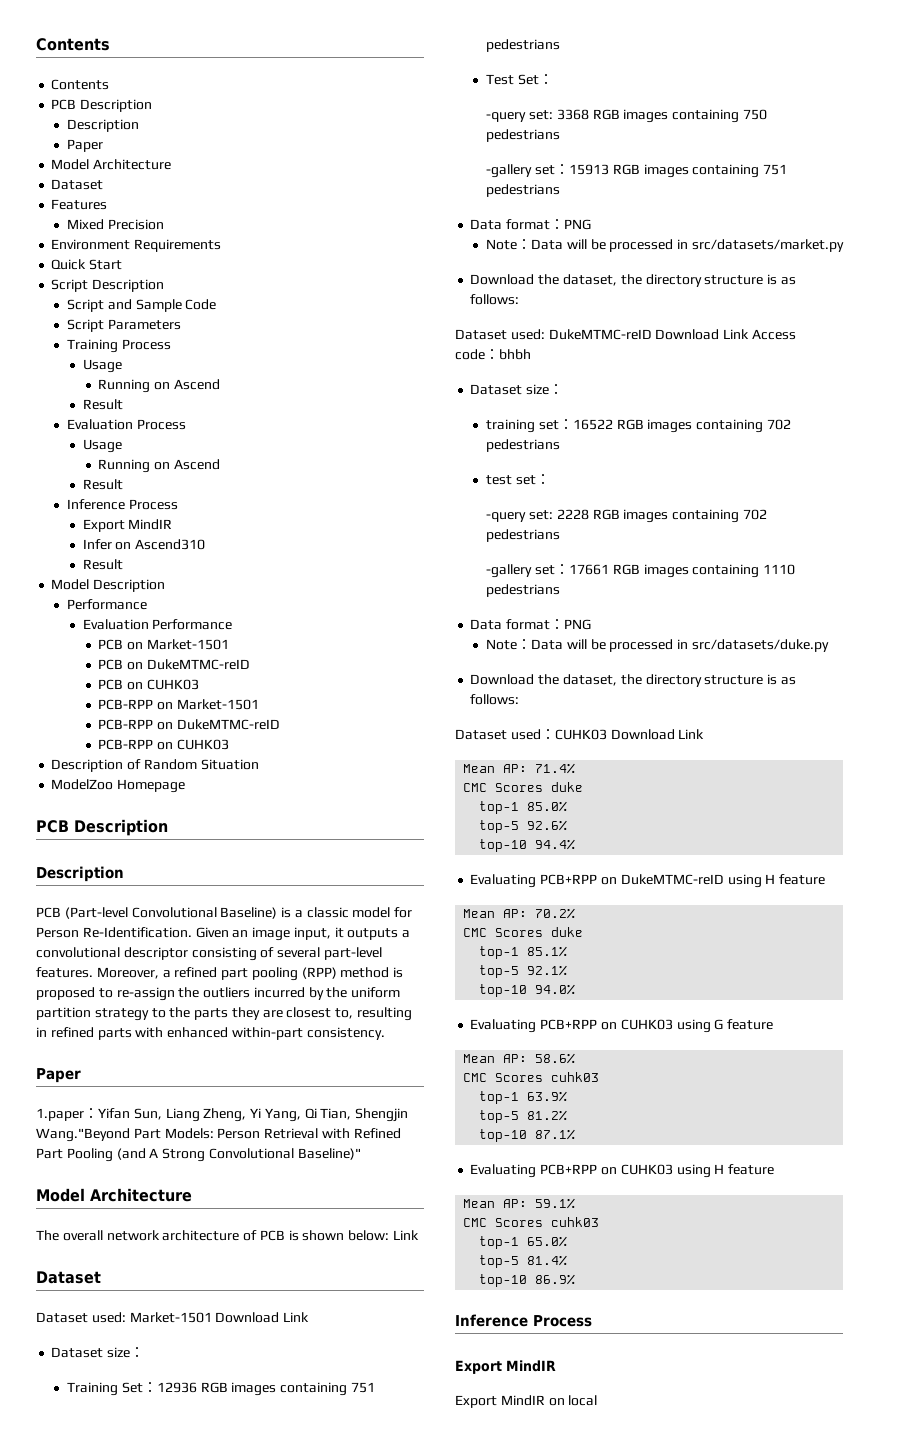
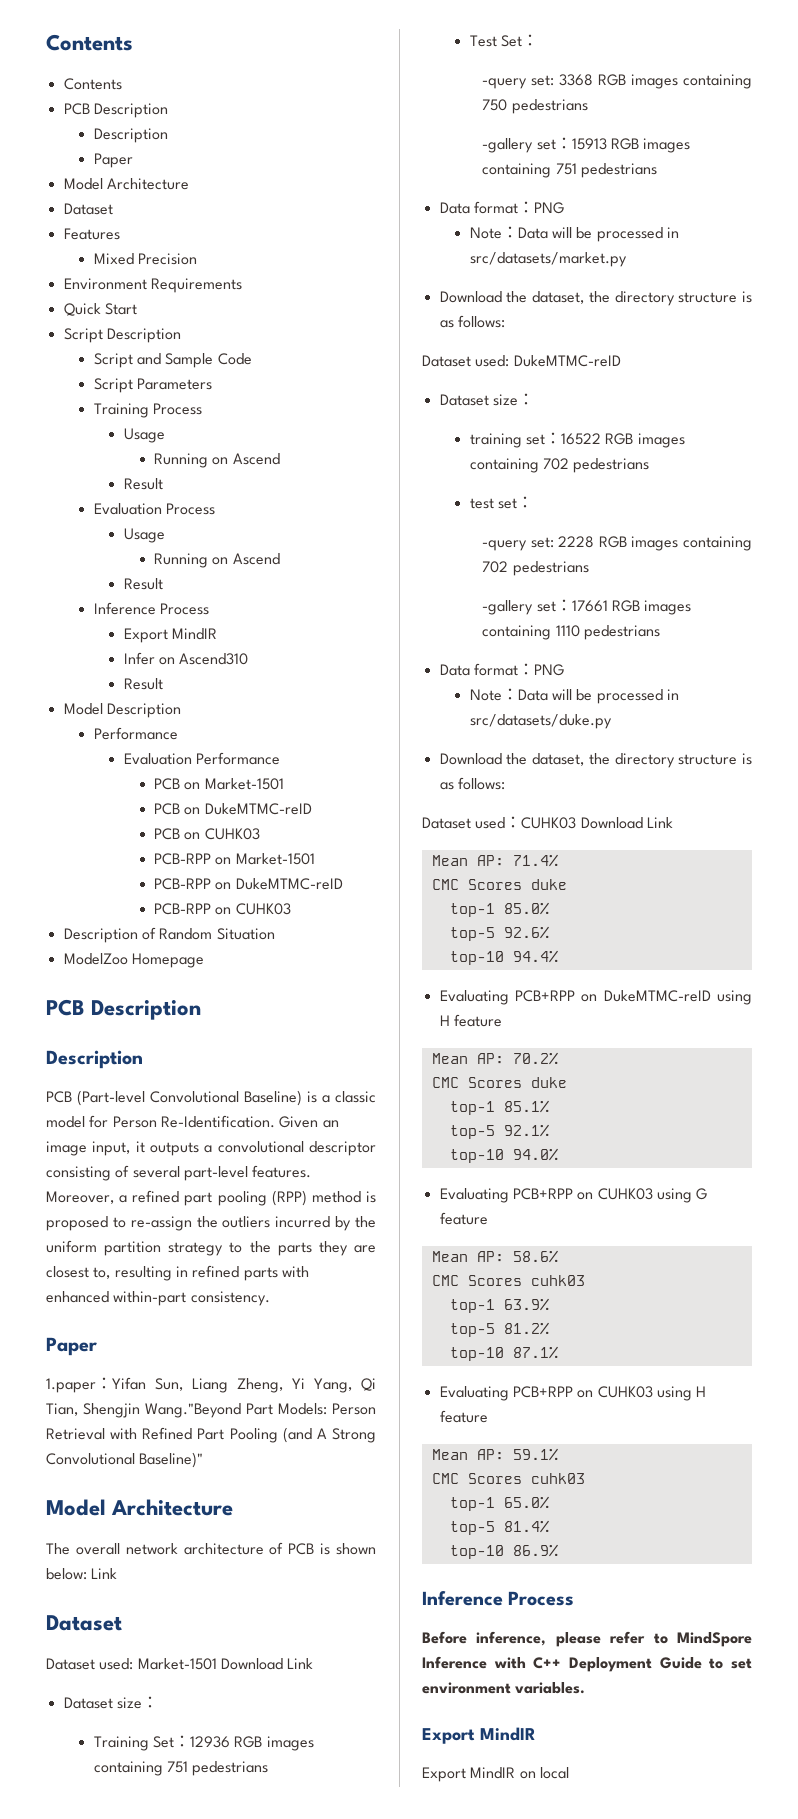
- Dataset used: DukeMTMC-reID Download Link Access code：bhbh
+ Dataset used: DukeMTMC-reID
+ Before inference, please refer to MindSpore Inference with C++ Deployment Guide to set environment variables.

